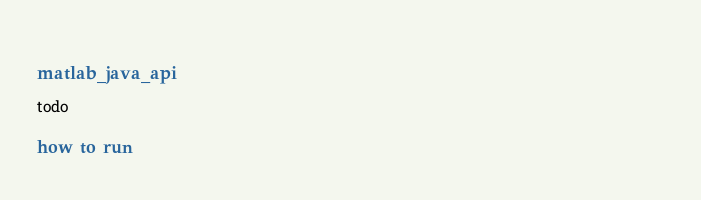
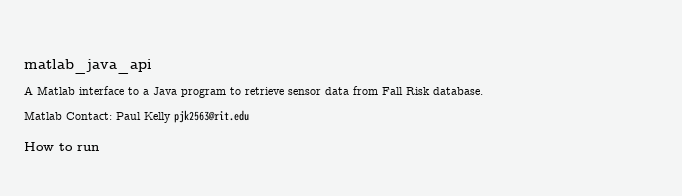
- todo
- how to run
+ A Matlab interface to a Java program to retrieve sensor data from Fall Risk database.
+ Matlab Contact: Paul Kelly pjk2563@rit.edu
+ How to run

